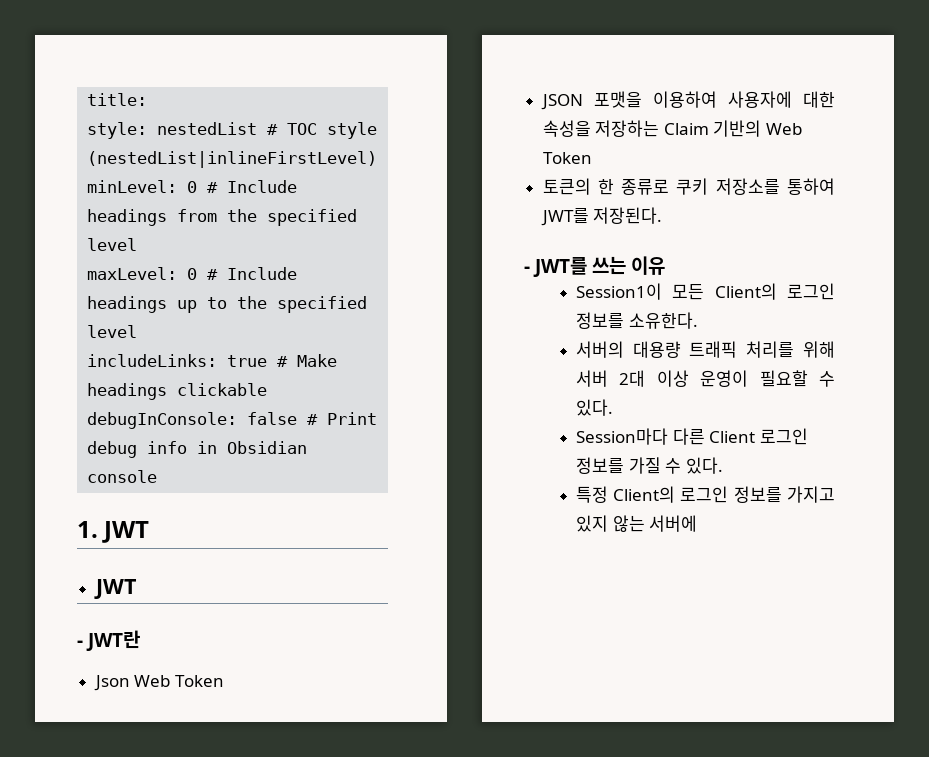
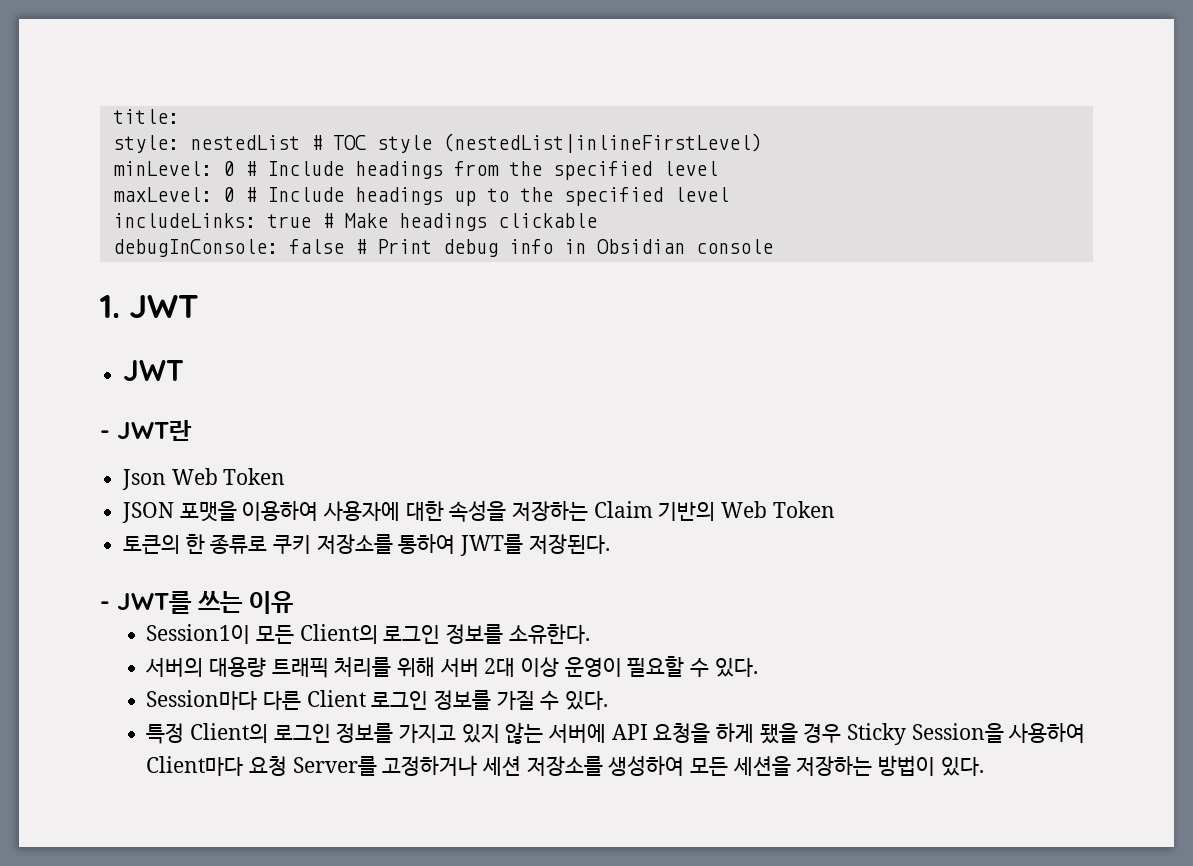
- 특정 Client의 로그인 정보를 가지고 있지 않는 서버에
+ 특정 Client의 로그인 정보를 가지고 있지 않는 서버에 API 요청을 하게 됐을 경우 Sticky Session을 사용하여 Client마다 요청 Server를 고정하거나 세션 저장소를 생성하여 모든 세션을 저장하는 방법이 있다.

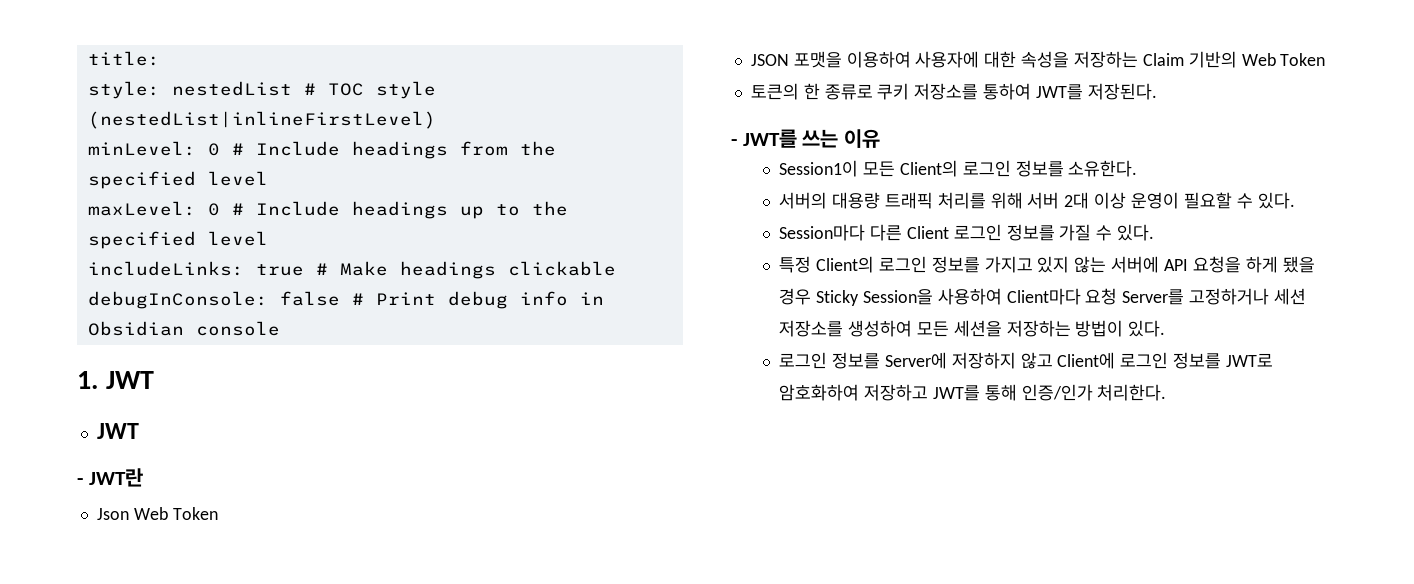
+ 로그인 정보를 Server에 저장하지 않고 Client에 로그인 정보를 JWT로 암호화하여 저장하고 JWT를 통해 인증/인가 처리한다.

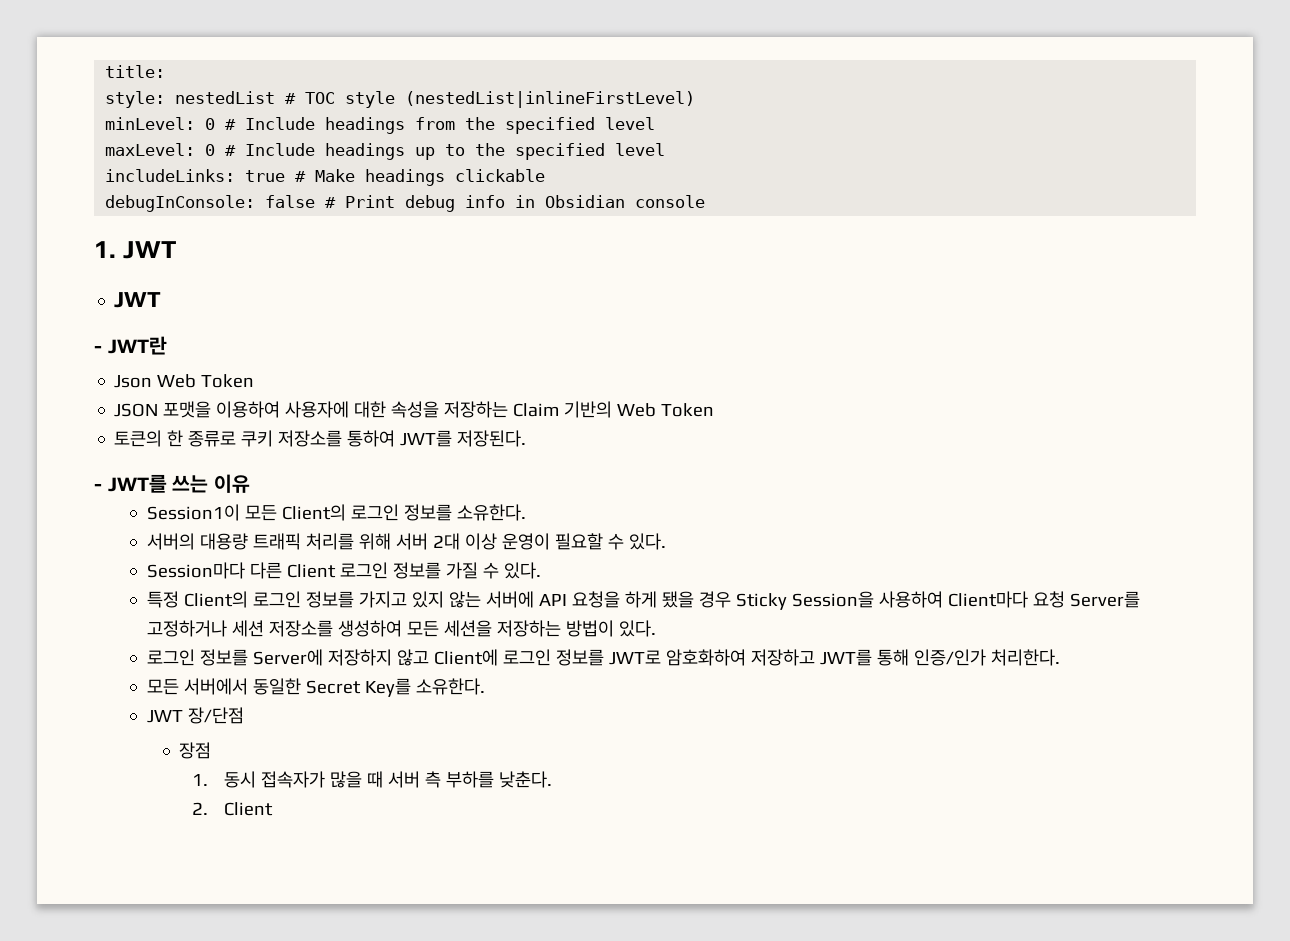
+ 모든 서버에서 동일한 Secret Key를 소유한다.
+ JWT 장/단점
+ 장점
+ 1. 동시 접속자가 많을 때 서버 측 부하를 낮춘다.
+ 2. Client

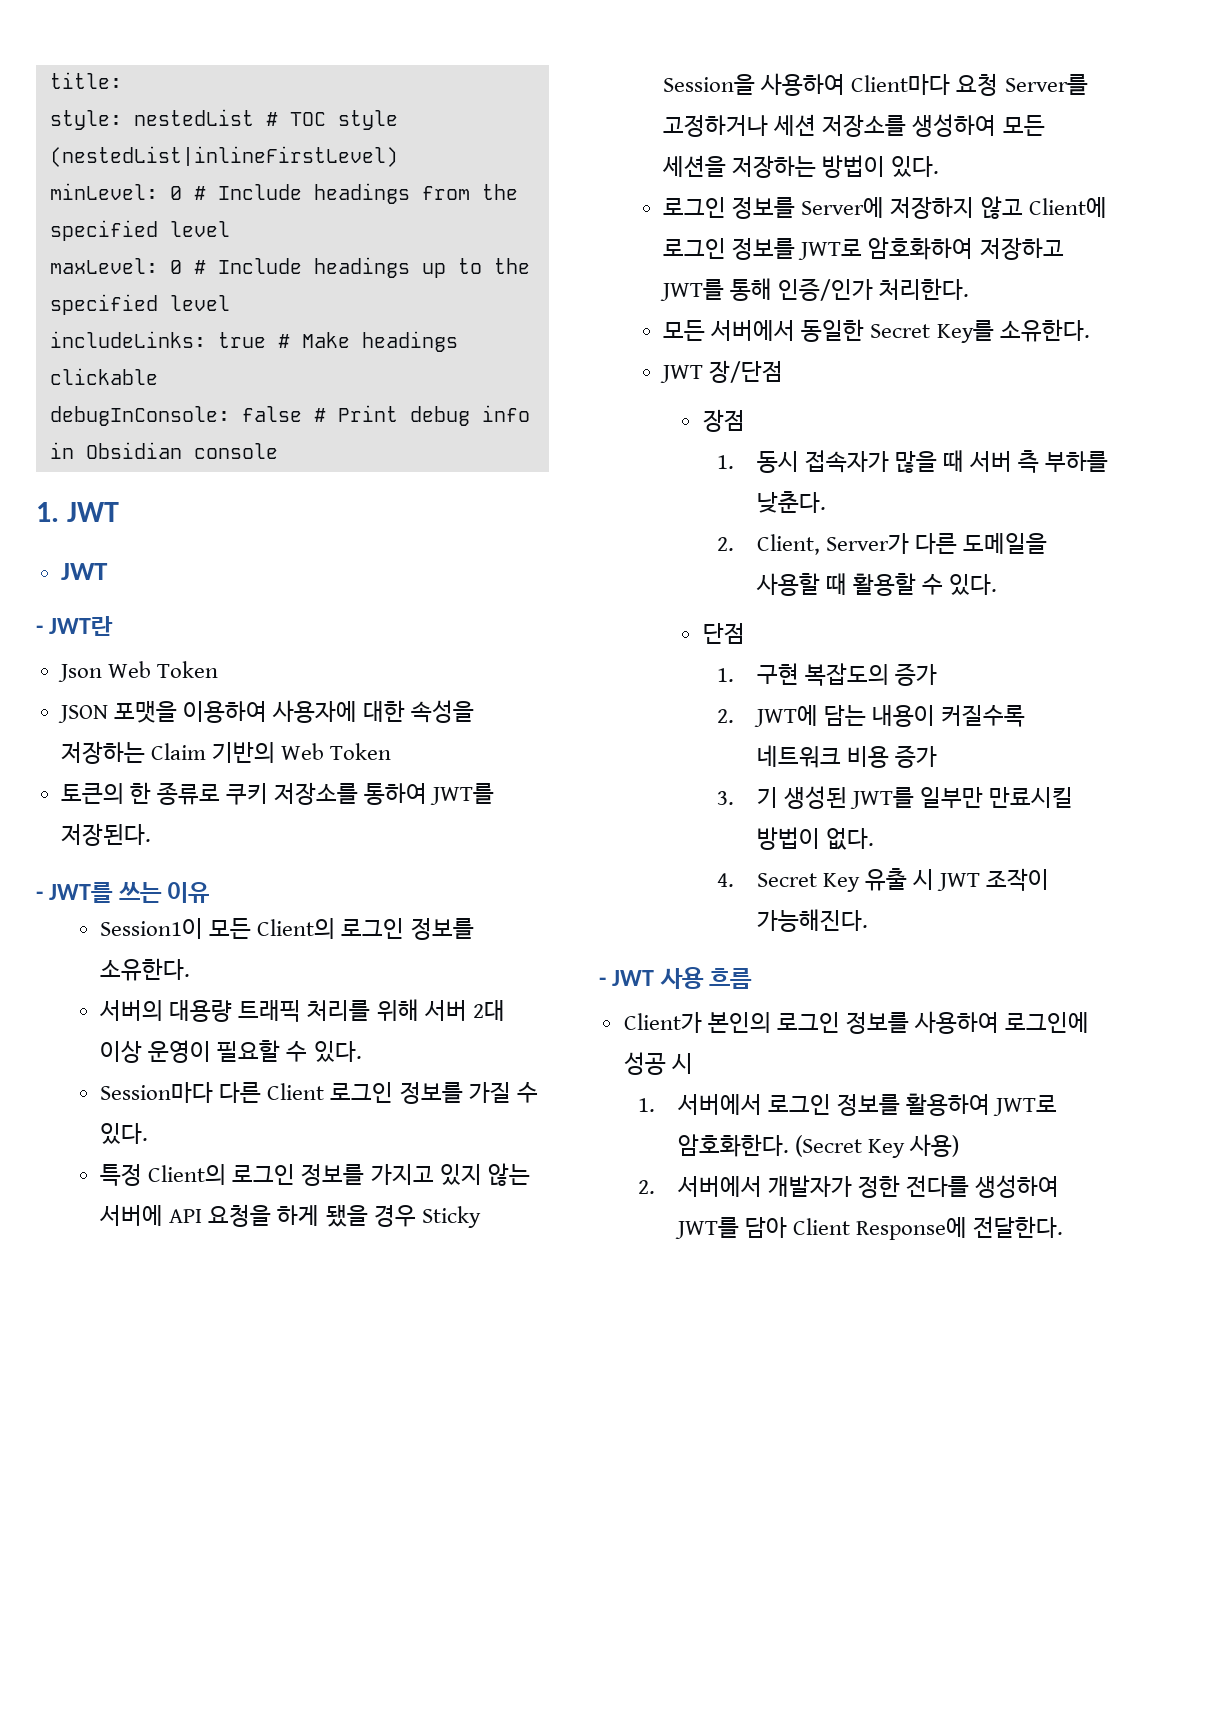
- 2. Client
+ 2. Client, Server가 다른 도메일을 사용할 때 활용할 수 있다.
+ 단점
+ 1. 구현 복잡도의 증가
+ 2. JWT에 담는 내용이 커질수록 네트워크 비용 증가
+ 3. 기 생성된 JWT를 일부만 만료시킬 방법이 없다.
+ 4. Secret Key 유출 시 JWT 조작이 가능해진다.
+ - JWT 사용 흐름
+ Client가 본인의 로그인 정보를 사용하여 로그인에 성공 시
+ 1. 서버에서 로그인 정보를 활용하여 JWT로 암호화한다. (Secret Key 사용)
+ 2. 서버에서 개발자가 정한 전다를 생성하여 JWT를 담아 Client Response에 전달한다.

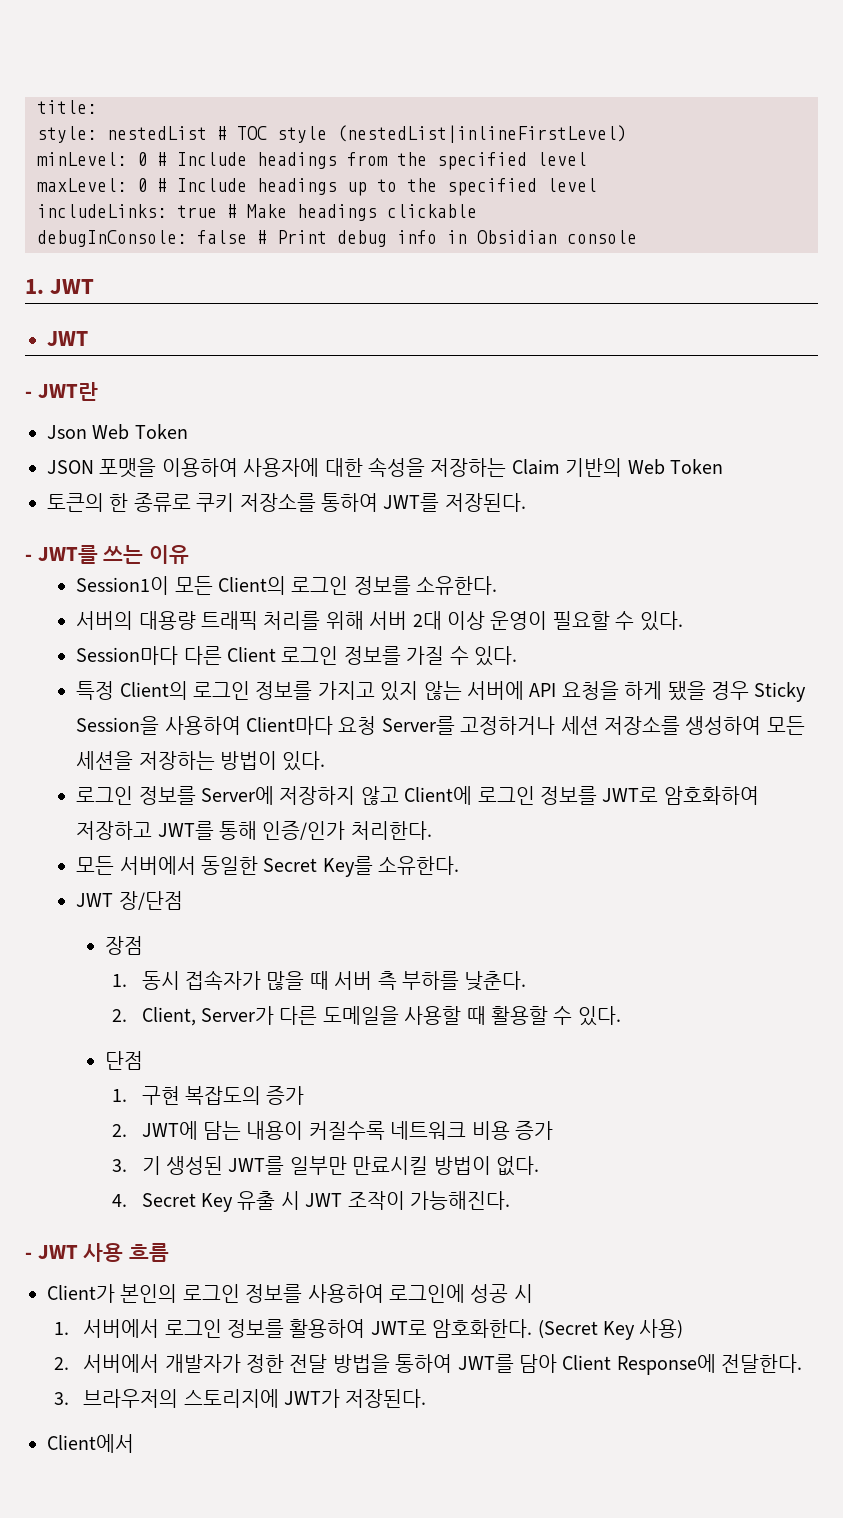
- 2. 서버에서 개발자가 정한 전다를 생성하여 JWT를 담아 Client Response에 전달한다.
+ 2. 서버에서 개발자가 정한 전달 방법을 통하여 JWT를 담아 Client Response에 전달한다.
+ 3. 브라우저의 스토리지에 JWT가 저장된다.
+ Client에서

